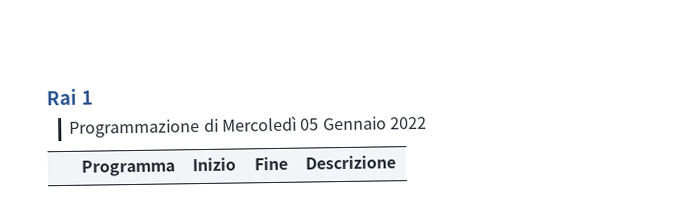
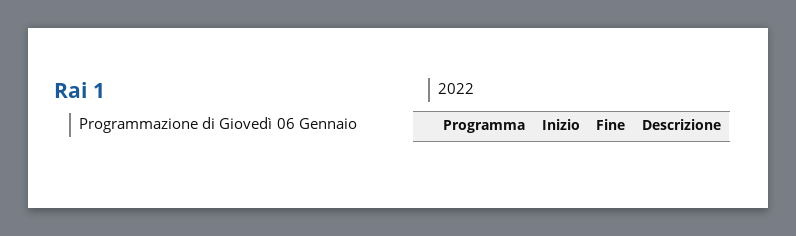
- Programmazione di Mercoledì 05 Gennaio 2022
+ Programmazione di Giovedì 06 Gennaio 2022

